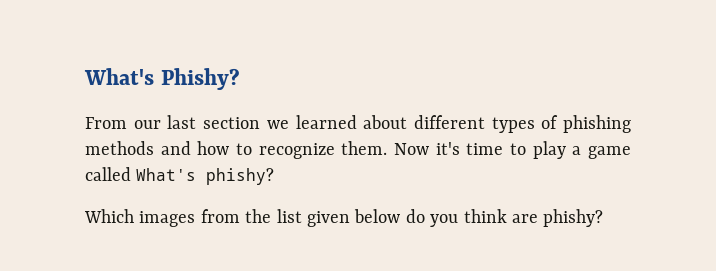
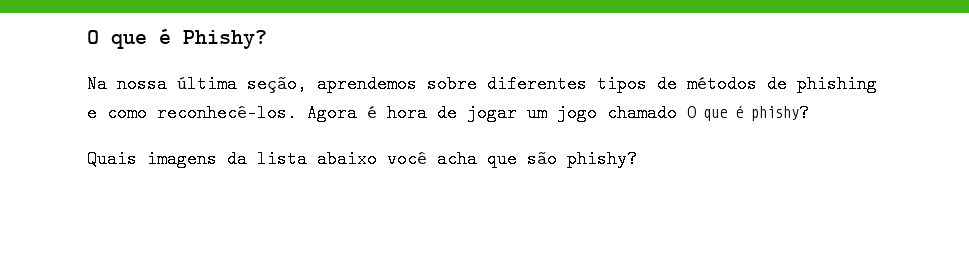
- What's Phishy?
- From our last section we learned about different types of phishing methods and how to recognize them. Now it's time to play a game called What's phishy?
- Which images from the list given below do you think are phishy?
+ O que é Phishy?
+ Na nossa última seção, aprendemos sobre diferentes tipos de métodos de phishing e como reconhecê-los. Agora é hora de jogar um jogo chamado O que é phishy?
+ Quais imagens da lista abaixo você acha que são phishy?

